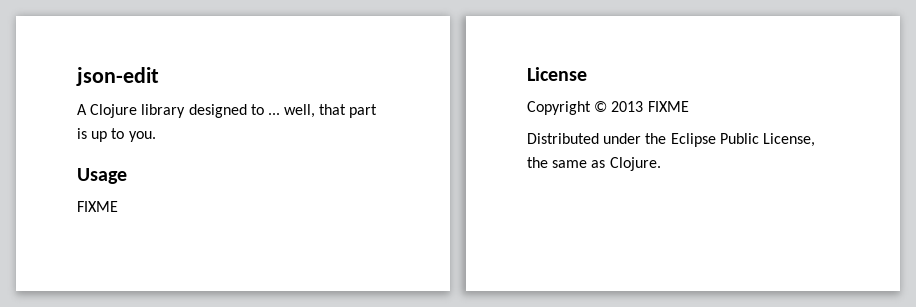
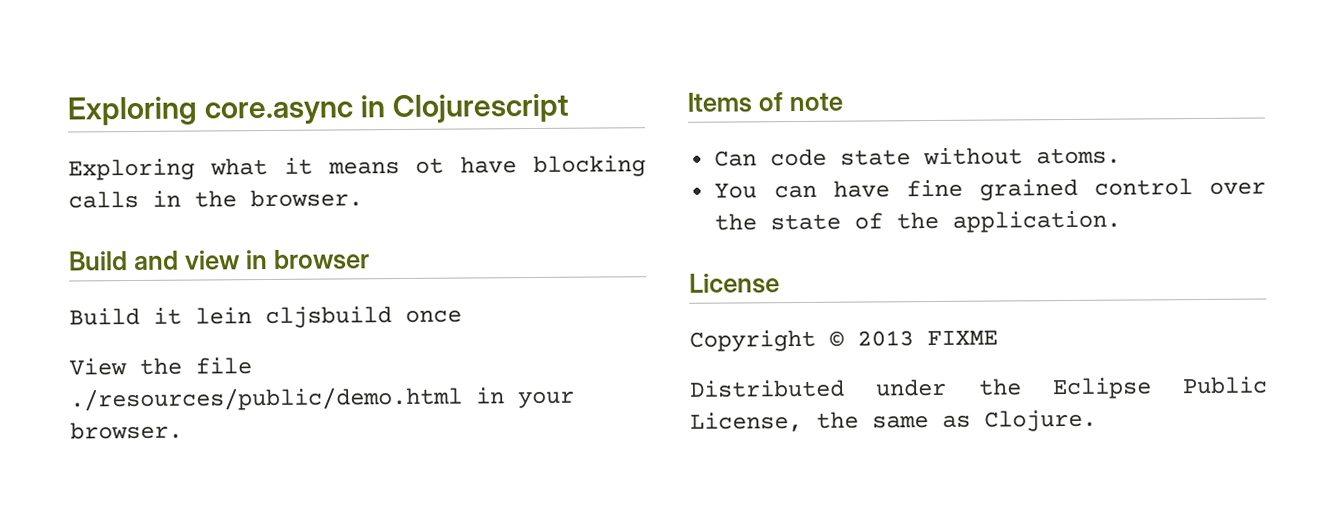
- json-edit
- A Clojure library designed to ... well, that part is up to you.
- Usage
- FIXME
+ Exploring core.async in Clojurescript
+ Exploring what it means ot have blocking calls in the browser.
+ Build and view in browser
+ Build it lein cljsbuild once
+ View the file ./resources/public/demo.html in your browser.
+ Items of note
+ Can code state without atoms.
+ You can have fine grained control over the state of the application.

